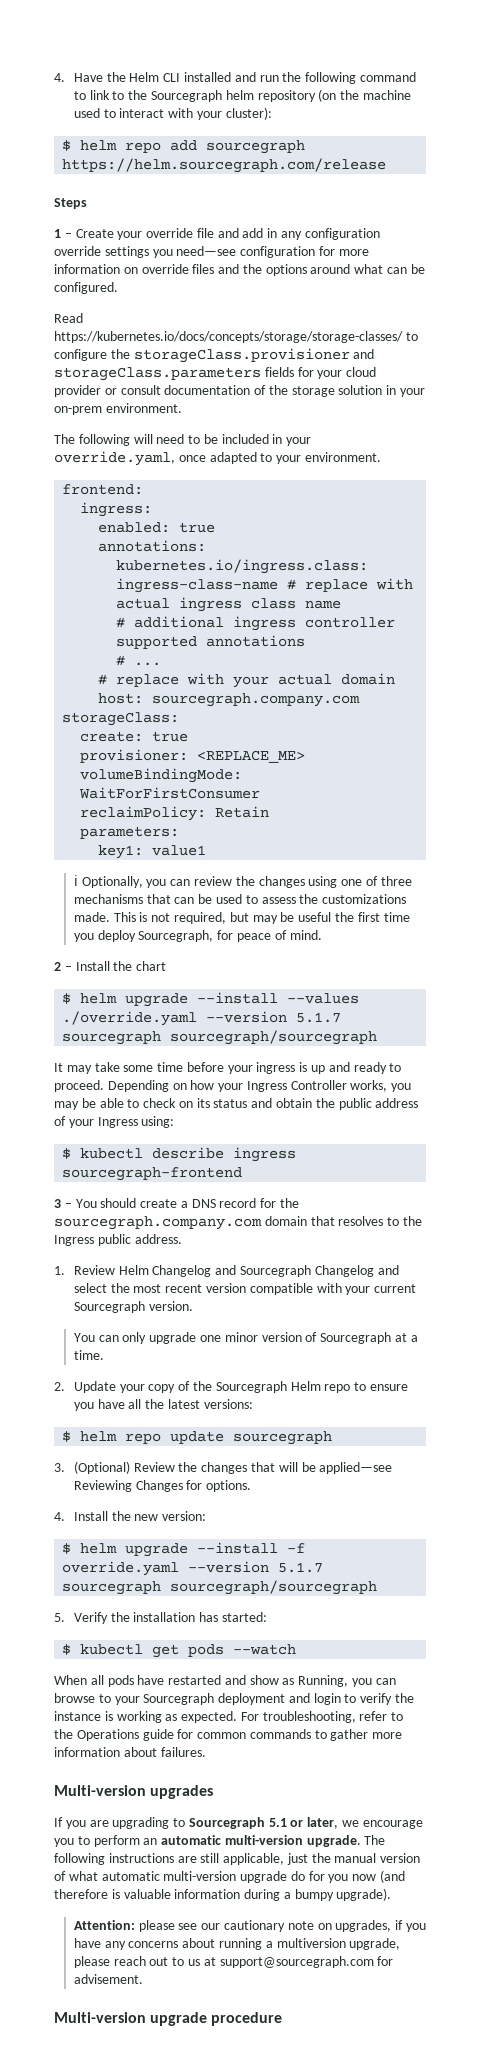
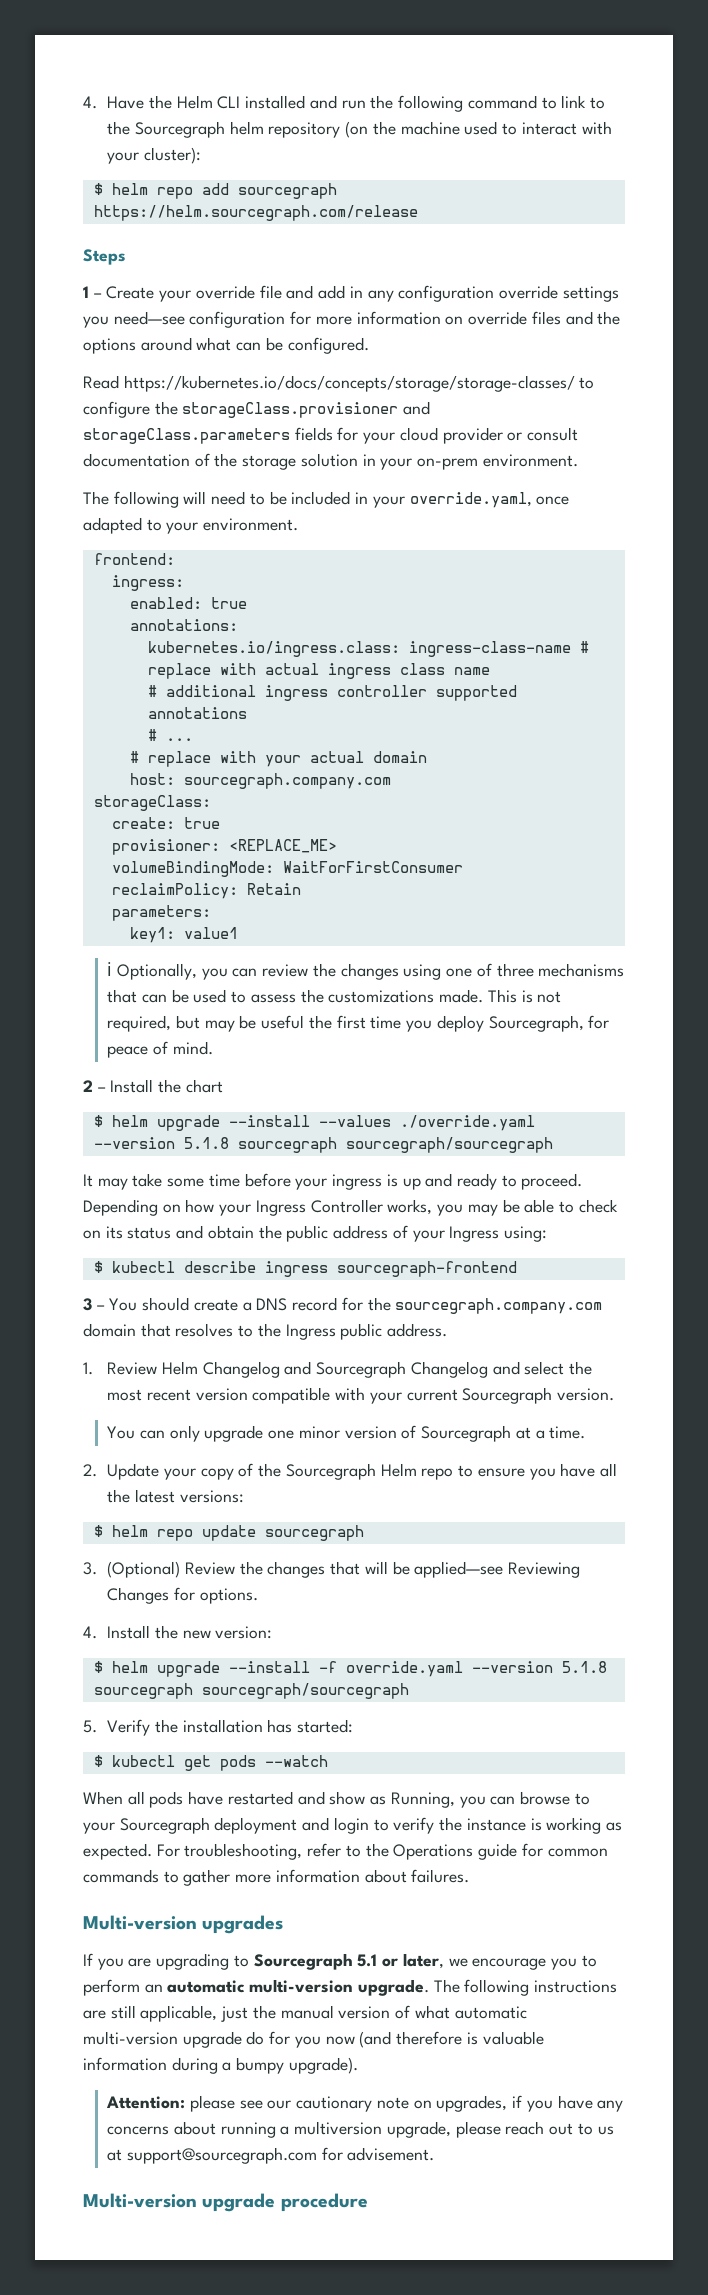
- $ helm upgrade --install --values ./override.yaml --version 5.1.7 sourcegraph sourcegraph/sourcegraph
+ $ helm upgrade --install --values ./override.yaml --version 5.1.8 sourcegraph sourcegraph/sourcegraph
- $ helm upgrade --install -f override.yaml --version 5.1.7 sourcegraph sourcegraph/sourcegraph
+ $ helm upgrade --install -f override.yaml --version 5.1.8 sourcegraph sourcegraph/sourcegraph

